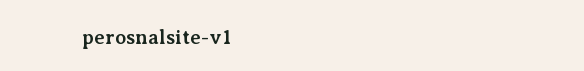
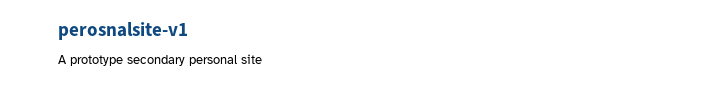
+ A prototype secondary personal site

